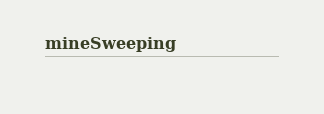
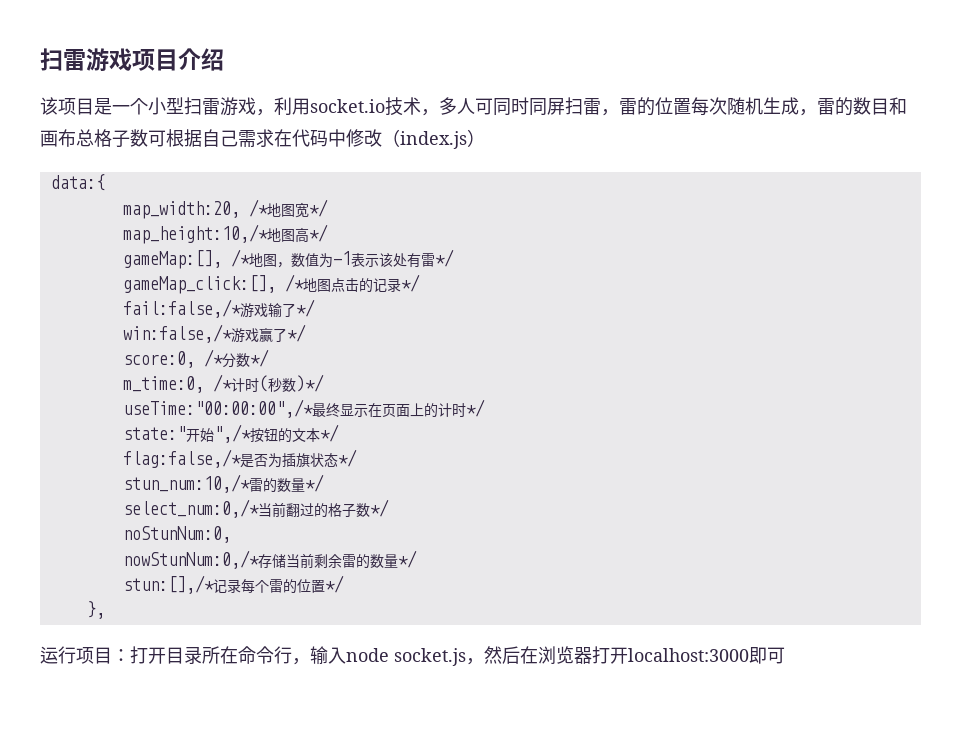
- mineSweeping
+ 扫雷游戏项目介绍
+ 该项目是一个小型扫雷游戏，利用socket.io技术，多人可同时同屏扫雷，雷的位置每次随机生成，雷的数目和画布总格子数可根据自己需求在代码中修改（index.js）
+ data:{
+ map_width:20, /*地图宽*/
+ map_height:10,/*地图高*/
+ gameMap:[], /*地图，数值为-1表示该处有雷*/
+ gameMap_click:[], /*地图点击的记录*/
+ fail:false,/*游戏输了*/
+ win:false,/*游戏赢了*/
+ score:0, /*分数*/
+ m_time:0, /*计时(秒数)*/
+ useTime:"00:00:00",/*最终显示在页面上的计时*/
+ state:"开始",/*按钮的文本*/
+ flag:false,/*是否为插旗状态*/
+ stun_num:10,/*雷的数量*/
+ select_num:0,/*当前翻过的格子数*/
+ noStunNum:0,
+ nowStunNum:0,/*存储当前剩余雷的数量*/
+ stun:[],/*记录每个雷的位置*/
+ },
+ 运行项目：打开目录所在命令行，输入node socket.js，然后在浏览器打开localhost:3000即可

